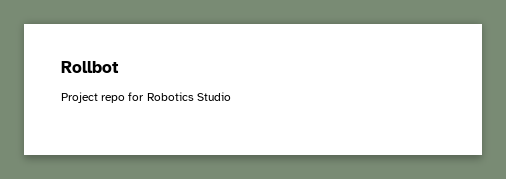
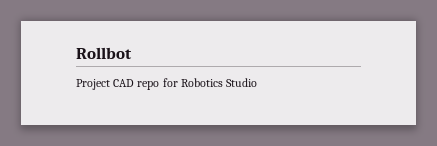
- Project repo for Robotics Studio
+ Project CAD repo for Robotics Studio

